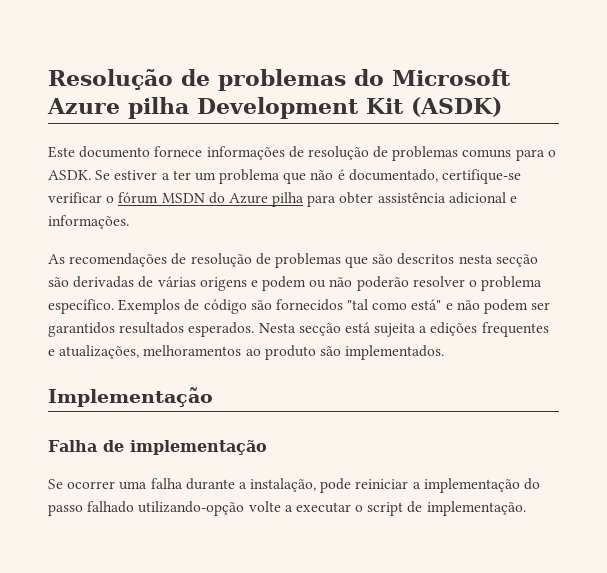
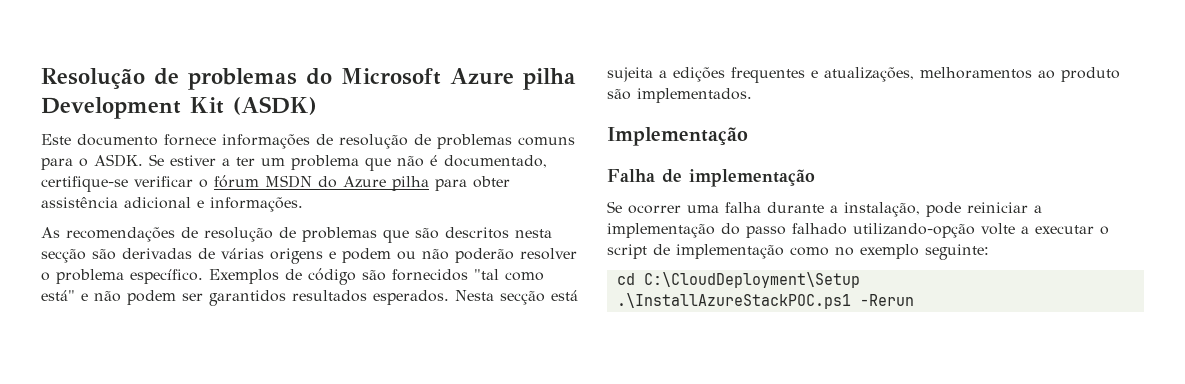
- Se ocorrer uma falha durante a instalação, pode reiniciar a implementação do passo falhado utilizando-opção volte a executar o script de implementação.
+ Se ocorrer uma falha durante a instalação, pode reiniciar a implementação do passo falhado utilizando-opção volte a executar o script de implementação como no exemplo seguinte:
+ cd C:\CloudDeployment\Setup
+ .\InstallAzureStackPOC.ps1 -Rerun

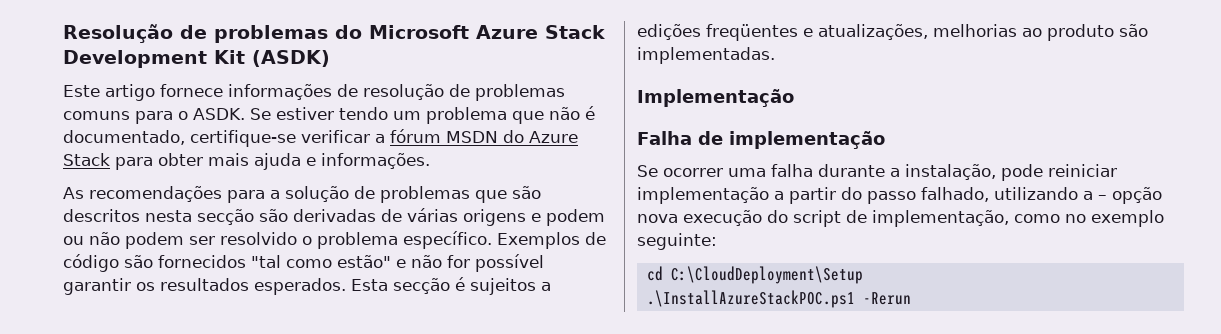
- Resolução de problemas do Microsoft Azure pilha Development Kit (ASDK)
+ Resolução de problemas do Microsoft Azure Stack Development Kit (ASDK)
- Este documento fornece informações de resolução de problemas comuns para o ASDK.
+ Este artigo fornece informações de resolução de problemas comuns para o ASDK.
- Se estiver a ter um problema que não é documentado, certifique-se verificar o fórum MSDN do Azure pilha para obter assistência adicional e informações.
+ Se estiver tendo um problema que não é documentado, certifique-se verificar a fórum MSDN do Azure Stack para obter mais ajuda e informações.
- As recomendações de resolução de problemas que são descritos nesta secção são derivadas de várias origens e podem ou não poderão resolver o problema específico.
+ As recomendações para a solução de problemas que são descritos nesta secção são derivadas de várias origens e podem ou não podem ser resolvido o problema específico.
- Exemplos de código são fornecidos "tal como está" e não podem ser garantidos resultados esperados. Nesta secção está sujeita a edições frequentes e atualizações, melhoramentos ao produto são implementados.
+ Exemplos de código são fornecidos "tal como estão" e não for possível garantir os resultados esperados. Esta secção é sujeitos a edições freqüentes e atualizações, melhorias ao produto são implementadas.
- Se ocorrer uma falha durante a instalação, pode reiniciar a implementação do passo falhado utilizando-opção volte a executar o script de implementação como no exemplo seguinte:
+ Se ocorrer uma falha durante a instalação, pode reiniciar implementação a partir do passo falhado, utilizando a – opção nova execução do script de implementação, como no exemplo seguinte:

